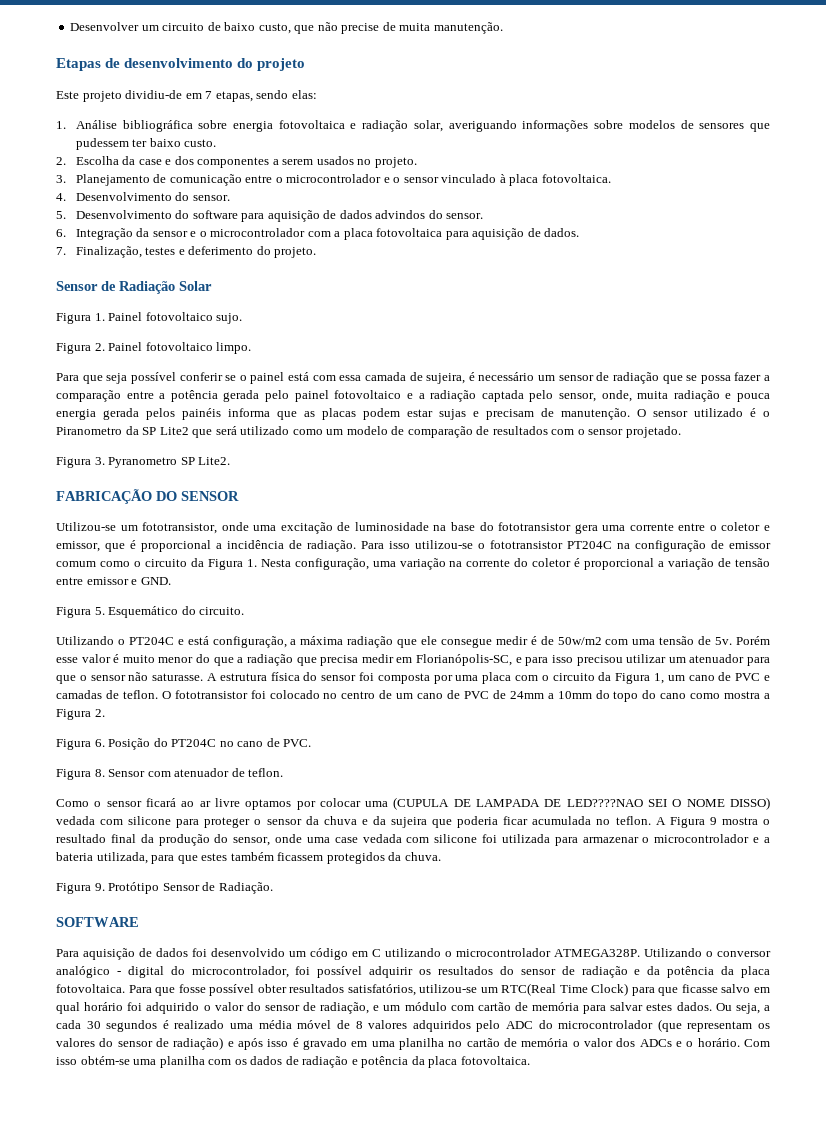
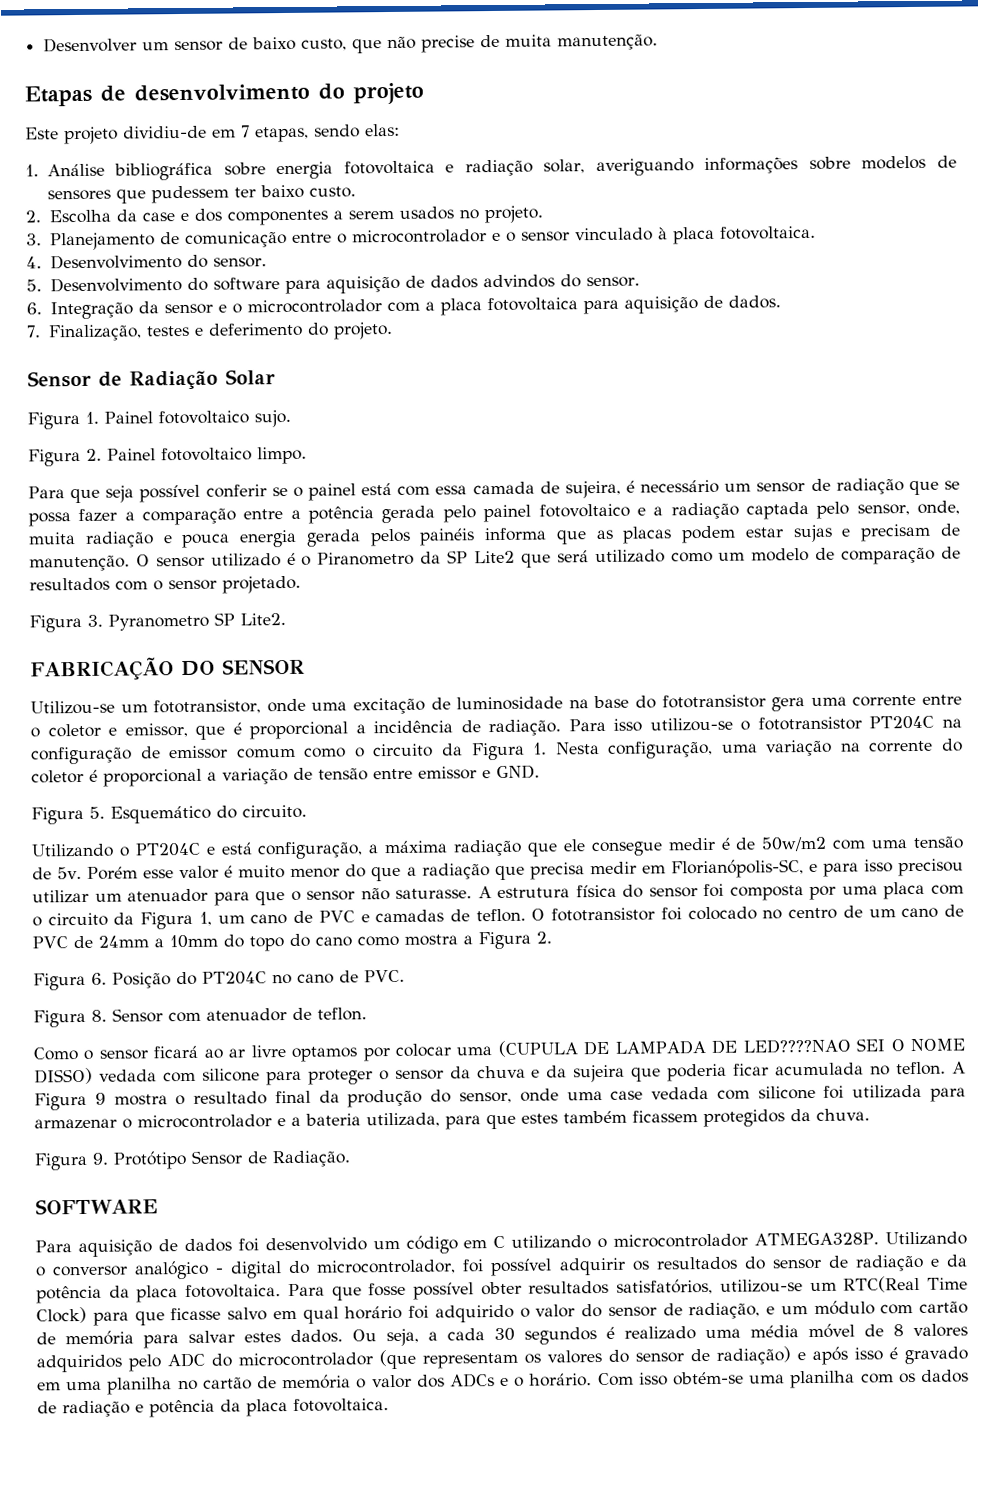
- Desenvolver um circuito de baixo custo, que não precise de muita manutenção.
+ Desenvolver um sensor de baixo custo, que não precise de muita manutenção.

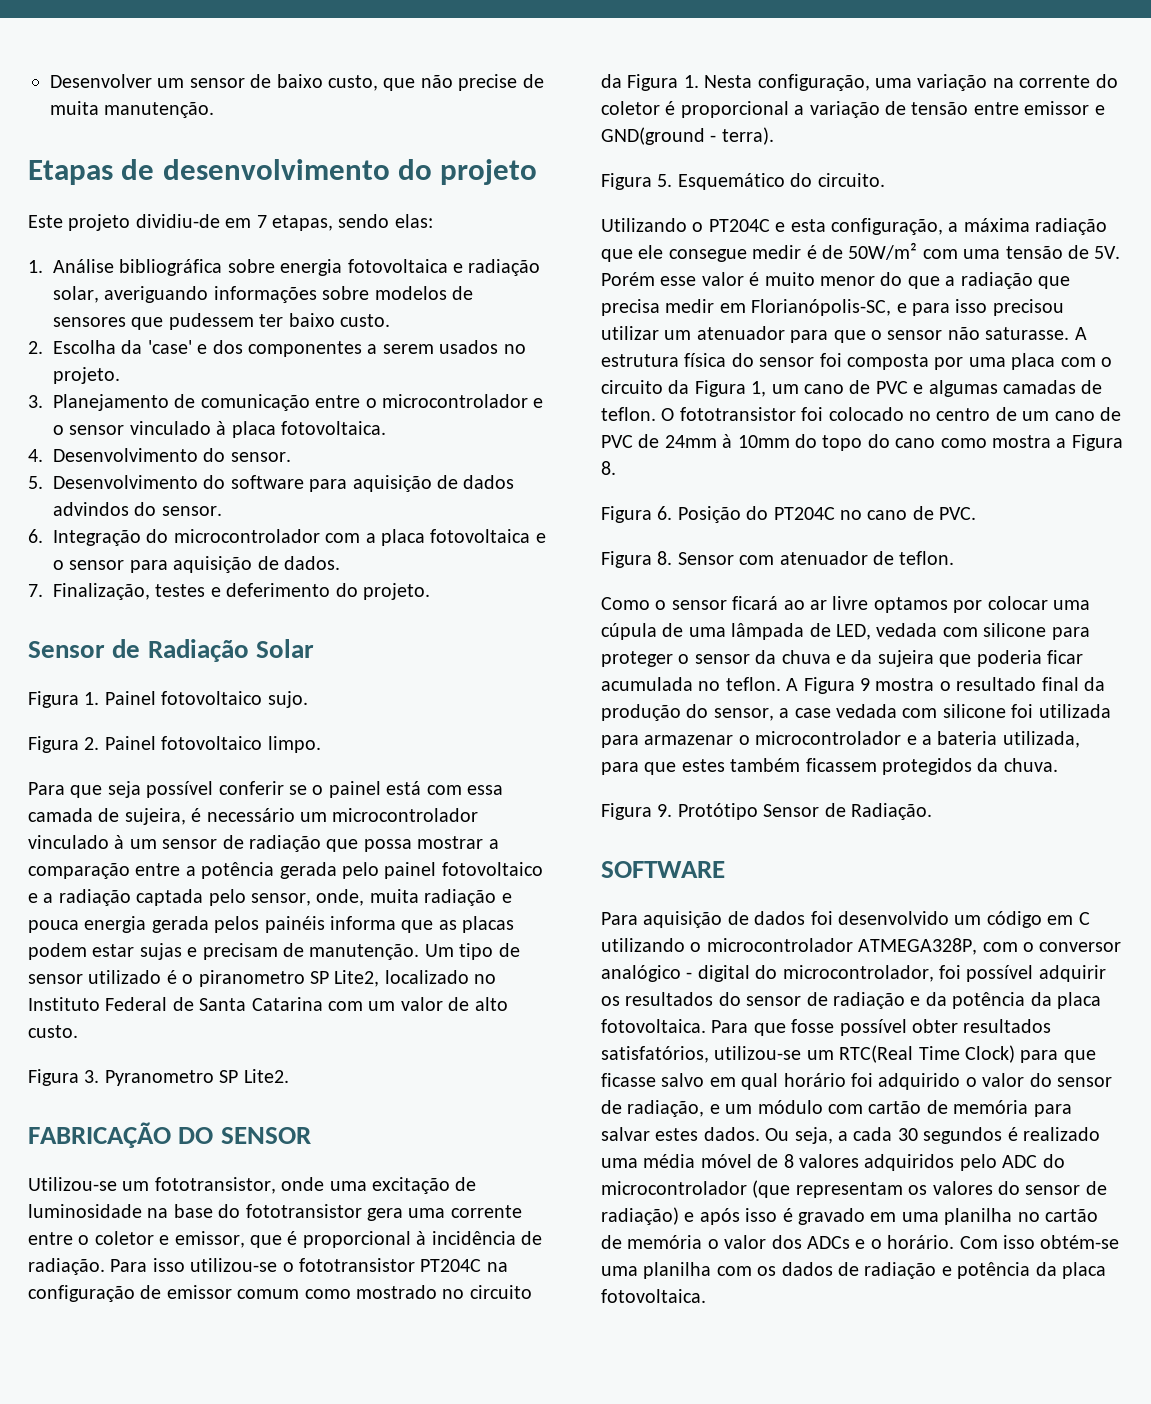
- 2. Escolha da case e dos componentes a serem usados no projeto.
+ 2. Escolha da 'case' e dos componentes a serem usados no projeto.
- 6. Integração da sensor e o microcontrolador com a placa fotovoltaica para aquisição de dados.
+ 6. Integração do microcontrolador com a placa fotovoltaica e o sensor para aquisição de dados.
- Para que seja possível conferir se o painel está com essa camada de sujeira, é necessário um sensor de radiação que se possa fazer a comparação entre a potência gerada pelo painel fotovoltaico e a radiação captada pelo sensor, onde, muita radiação e pouca energia gerada pelos painéis informa que as placas podem estar sujas e precisam de manutenção.
+ Para que seja possível conferir se o painel está com essa camada de sujeira, é necessário um microcontrolador vinculado à um sensor de radiação que possa mostrar a comparação entre a potência gerada pelo painel fotovoltaico e a radiação captada pelo sensor, onde, muita radiação e pouca energia gerada pelos painéis informa que as placas podem estar sujas e precisam de manutenção.
- O sensor utilizado é o Piranometro da SP Lite2 que será utilizado como um modelo de comparação de resultados com o sensor projetado.
+ Um tipo de sensor utilizado é o piranometro SP Lite2, localizado no Instituto Federal de Santa Catarina com um valor de alto custo.
- Utilizou-se um fototransistor, onde uma excitação de luminosidade na base do fototransistor gera uma corrente entre o coletor e emissor, que é proporcional a incidência de radiação.
+ Utilizou-se um fototransistor, onde uma excitação de luminosidade na base do fototransistor gera uma corrente entre o coletor e emissor, que é proporcional à incidência de radiação.
- Para isso utilizou-se o fototransistor PT204C na configuração de emissor comum como o circuito da Figura 1. Nesta configuração, uma variação na corrente do coletor é proporcional a variação de tensão entre emissor e GND.
+ Para isso utilizou-se o fototransistor PT204C na configuração de emissor comum como mostrado no circuito da Figura 1. Nesta configuração, uma variação na corrente do coletor é proporcional a variação de tensão entre emissor e GND(ground - terra).
- Utilizando o PT204C e está configuração, a máxima radiação que ele consegue medir é de 50w/m2 com uma tensão de 5v.
+ Utilizando o PT204C e esta configuração, a máxima radiação que ele consegue medir é de 50W/m² com uma tensão de 5V.
- A estrutura física do sensor foi composta por uma placa com o circuito da Figura 1, um cano de PVC e camadas de teflon.
+ A estrutura física do sensor foi composta por uma placa com o circuito da Figura 1, um cano de PVC e algumas camadas de teflon.
- O fototransistor foi colocado no centro de um cano de PVC de 24mm a 10mm do topo do cano como mostra a Figura 2.
+ O fototransistor foi colocado no centro de um cano de PVC de 24mm à 10mm do topo do cano como mostra a Figura 8.
- Como o sensor ficará ao ar livre optamos por colocar uma (CUPULA DE LAMPADA DE LED????NAO SEI O NOME DISSO) vedada com silicone para proteger o sensor da chuva e da sujeira que poderia ficar acumulada no teflon.
+ Como o sensor ficará ao ar livre optamos por colocar uma cúpula de uma lâmpada de LED, vedada com silicone para proteger o sensor da chuva e da sujeira que poderia ficar acumulada no teflon.
- A Figura 9 mostra o resultado final da produção do sensor, onde uma case vedada com silicone foi utilizada para armazenar o microcontrolador e a bateria utilizada, para que estes também ficassem protegidos da chuva.
+ A Figura 9 mostra o resultado final da produção do sensor, a case vedada com silicone foi utilizada para armazenar o microcontrolador e a bateria utilizada, para que estes também ficassem protegidos da chuva.
- Para aquisição de dados foi desenvolvido um código em C utilizando o microcontrolador ATMEGA328P. Utilizando o conversor analógico - digital do microcontrolador, foi possível adquirir os resultados do sensor de radiação e da potência da placa fotovoltaica.
+ Para aquisição de dados foi desenvolvido um código em C utilizando o microcontrolador ATMEGA328P, com o conversor analógico - digital do microcontrolador, foi possível adquirir os resultados do sensor de radiação e da potência da placa fotovoltaica.

